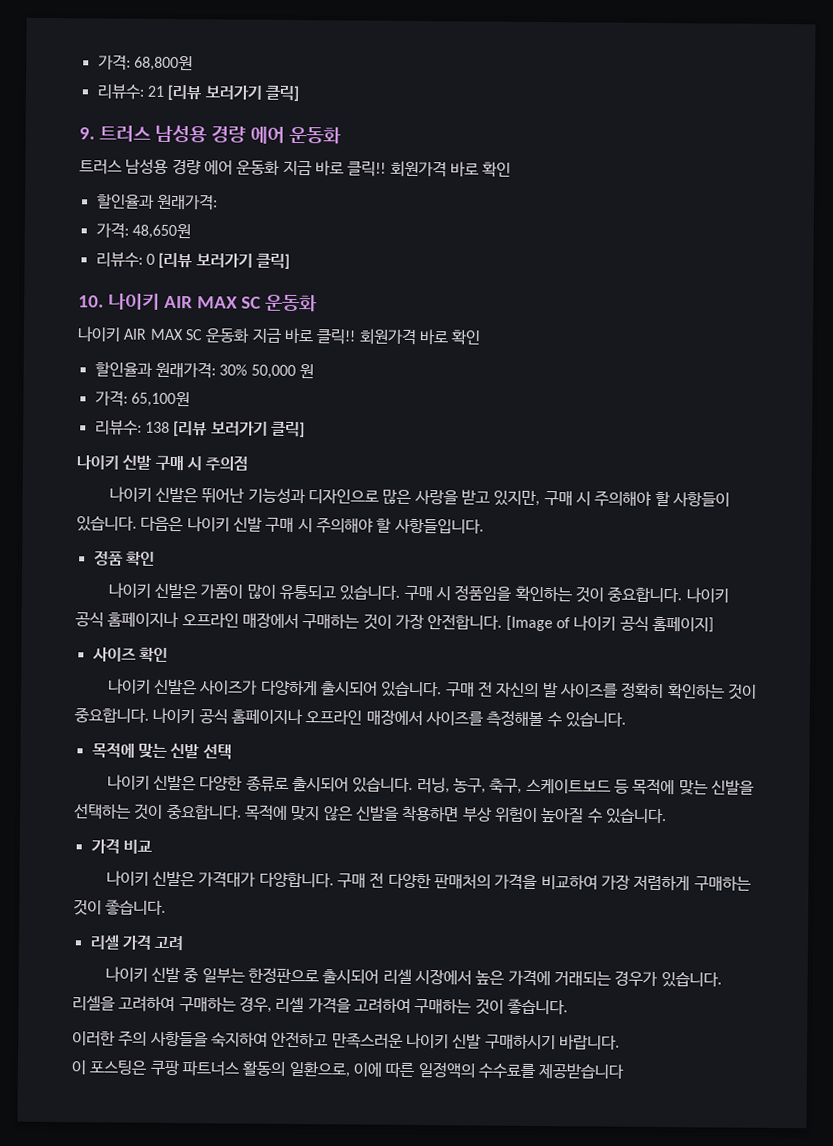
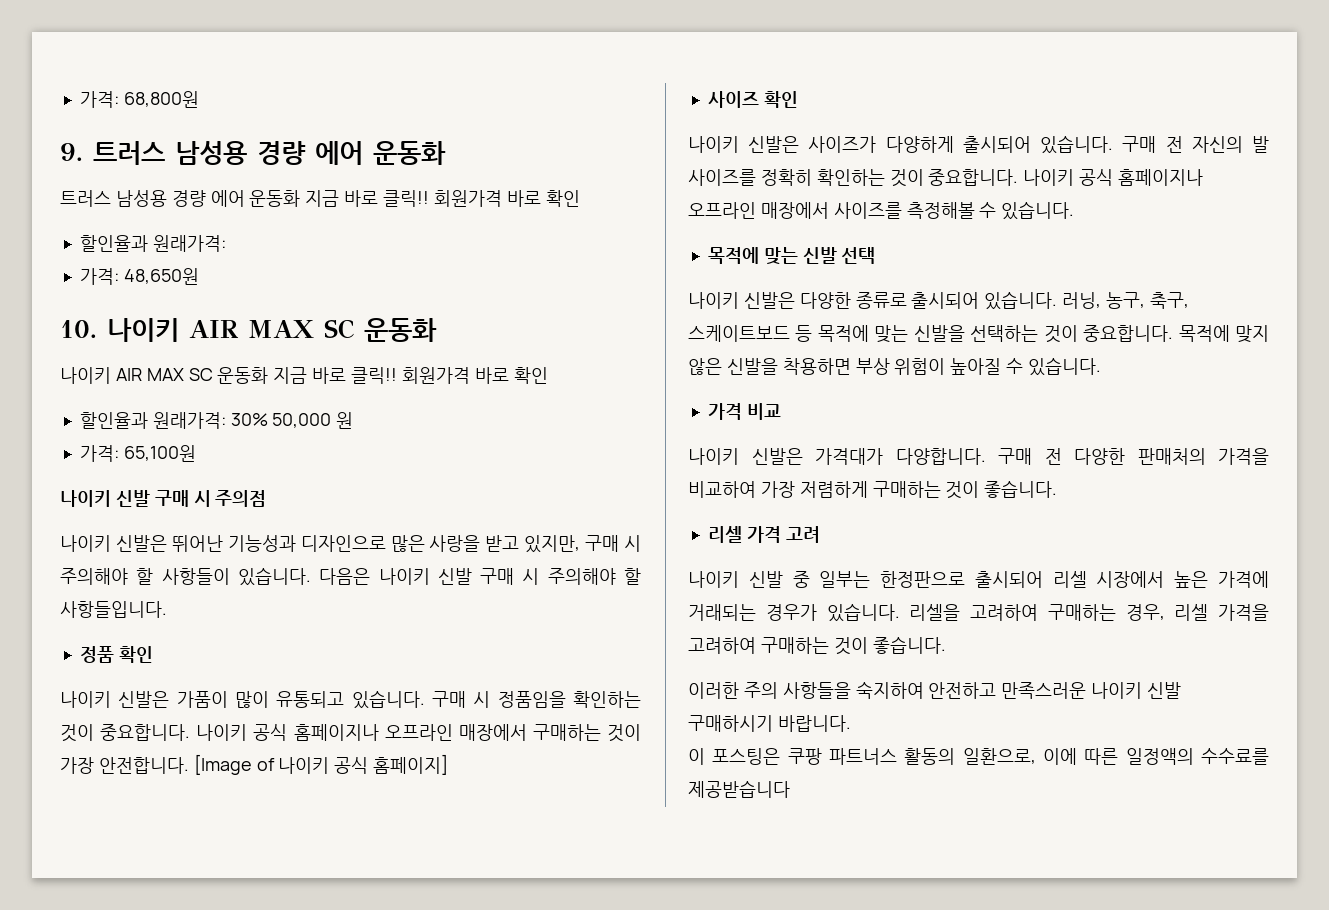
- 리뷰수: 21 [리뷰 보러가기 클릭]
- 리뷰수: 0 [리뷰 보러가기 클릭]
- 리뷰수: 138 [리뷰 보러가기 클릭]

